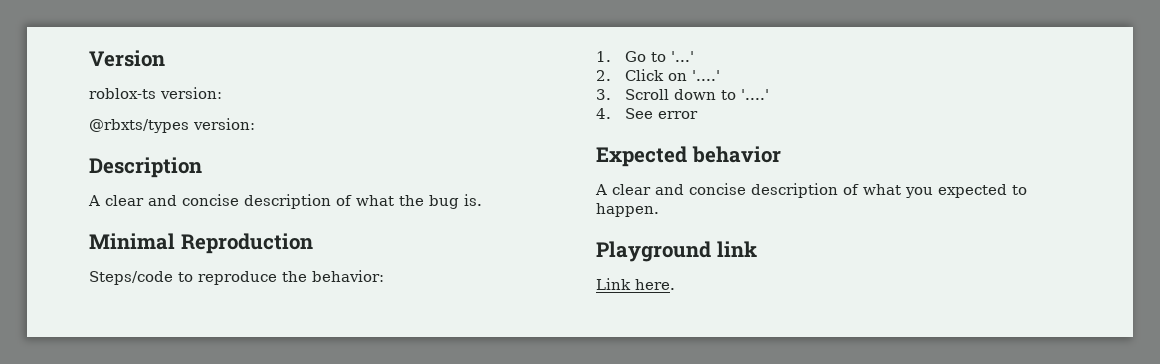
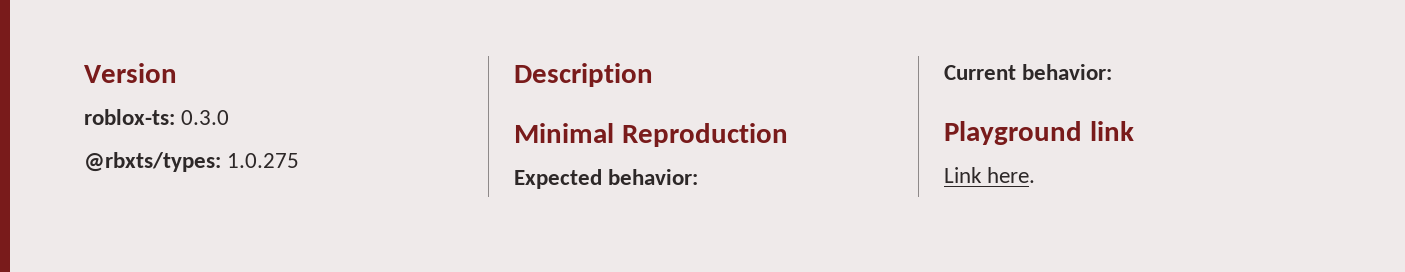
- roblox-ts version:
- @rbxts/types version:
+ roblox-ts: 0.3.0
+ @rbxts/types: 1.0.275
  Description
- A clear and concise description of what the bug is.
  Minimal Reproduction
- Steps/code to reproduce the behavior:
- 1. Go to '...'
- 2. Click on '....'
- 3. Scroll down to '....'
- 4. See error
- Expected behavior
- A clear and concise description of what you expected to happen.
+ Expected behavior:
+ Current behavior:

